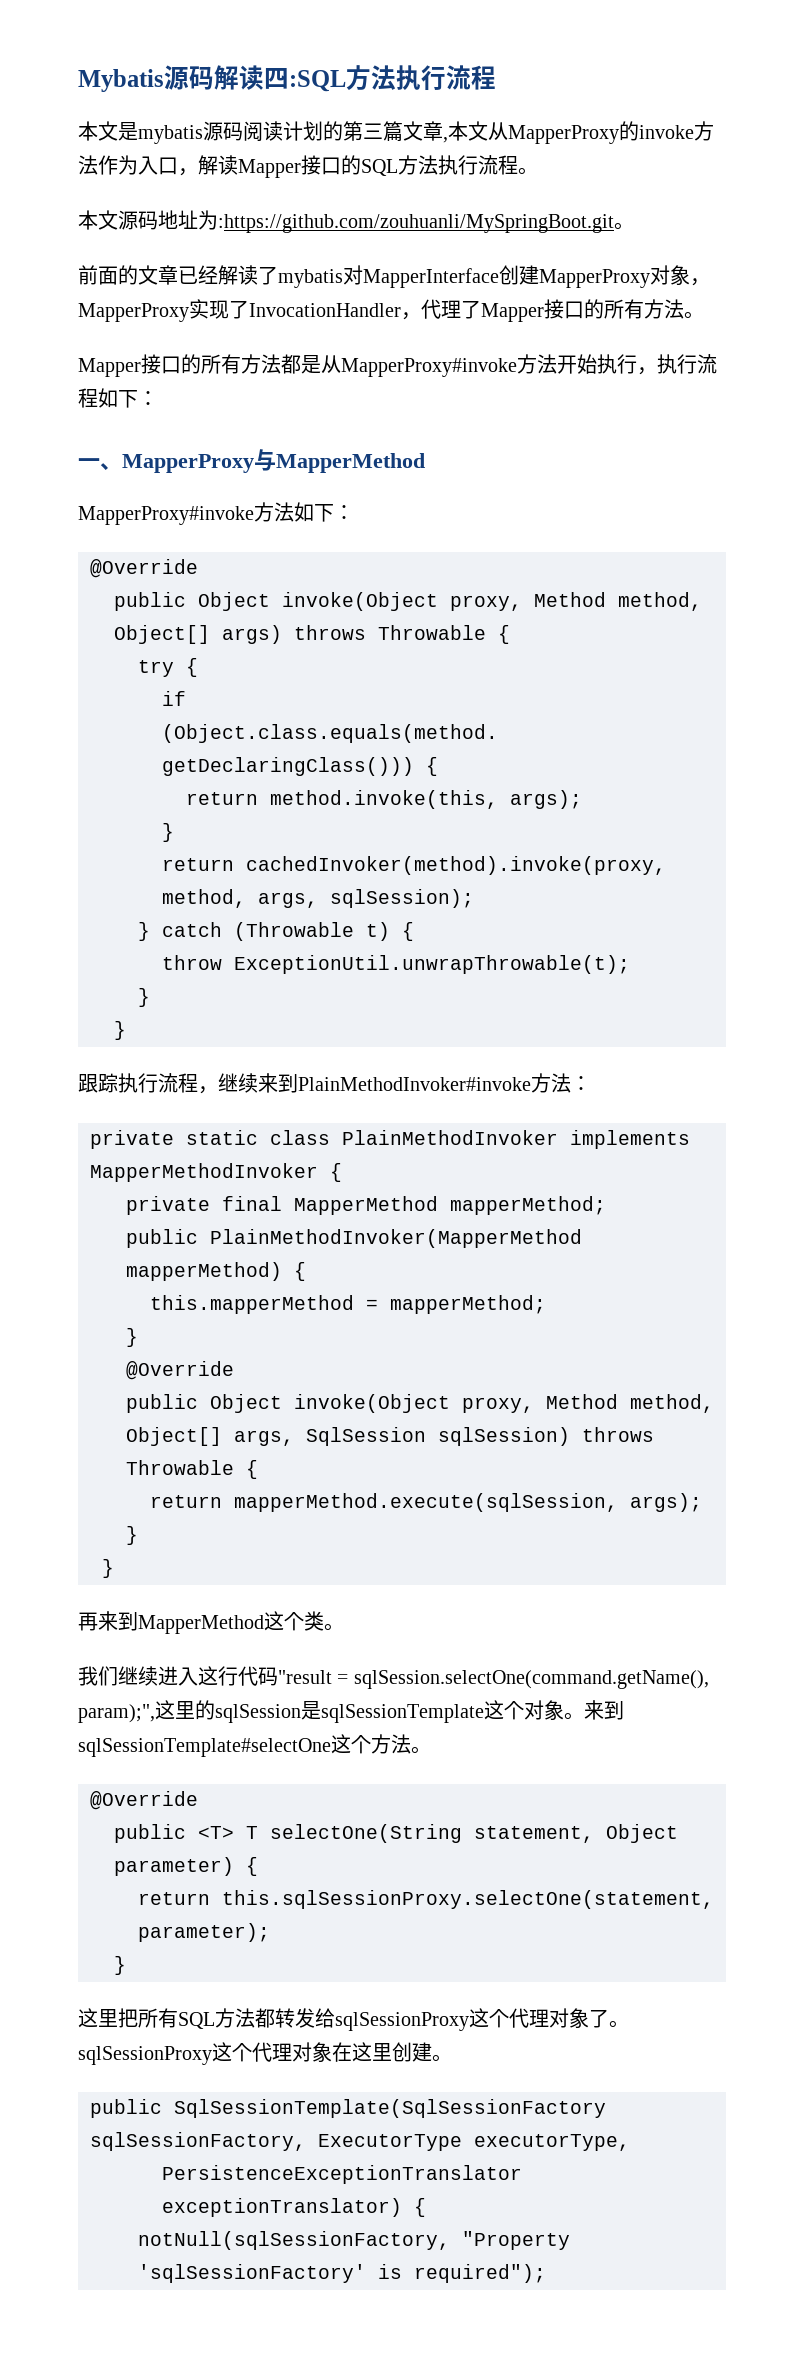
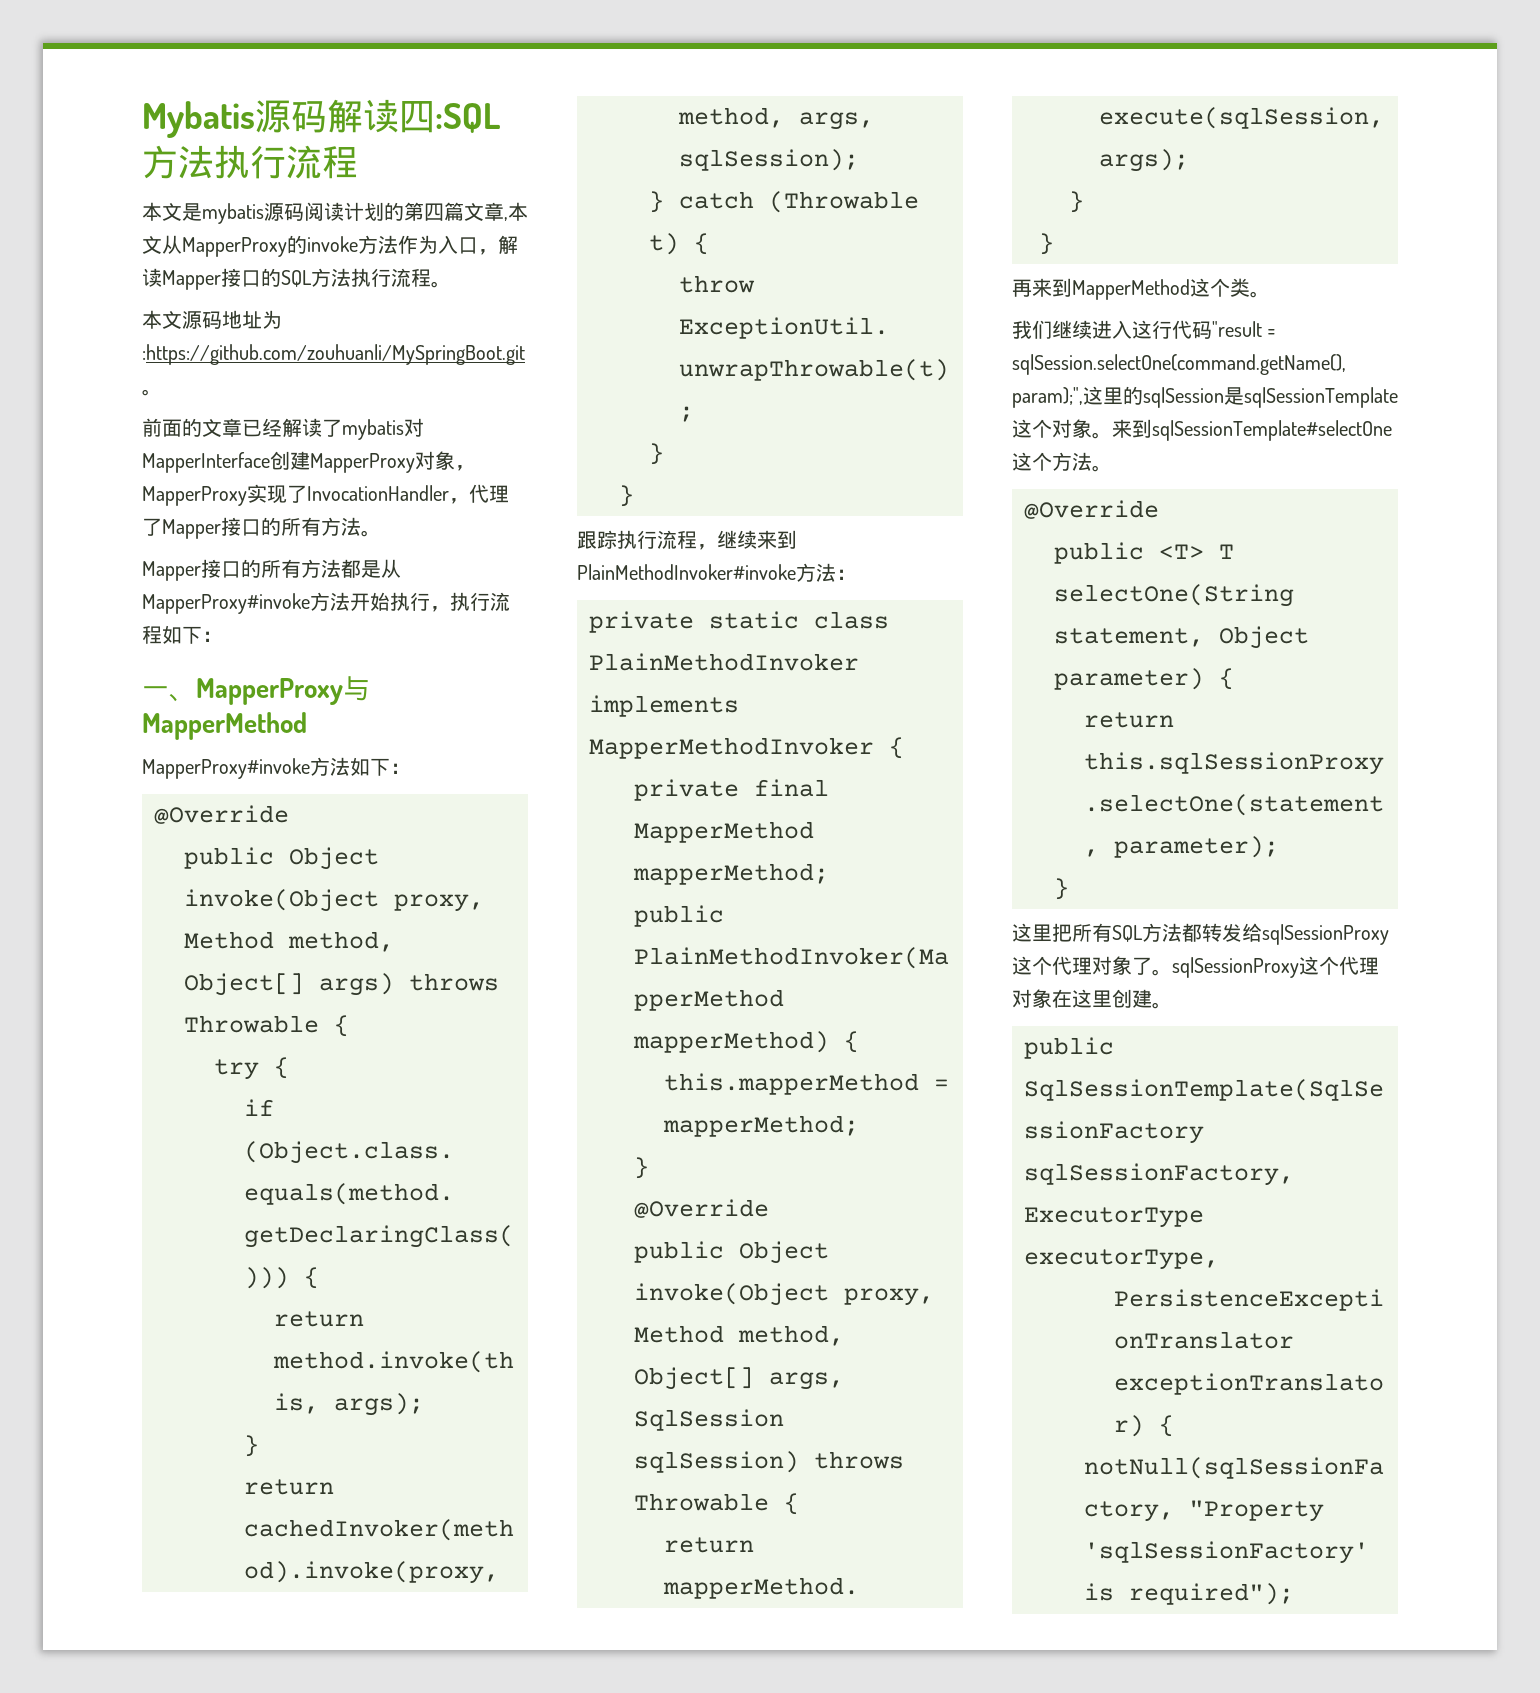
- 本文是mybatis源码阅读计划的第三篇文章,本文从MapperProxy的invoke方法作为入口，解读Mapper接口的SQL方法执行流程。
+ 本文是mybatis源码阅读计划的第四篇文章,本文从MapperProxy的invoke方法作为入口，解读Mapper接口的SQL方法执行流程。

